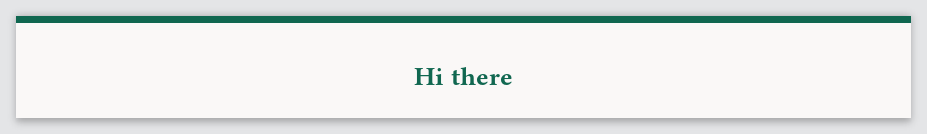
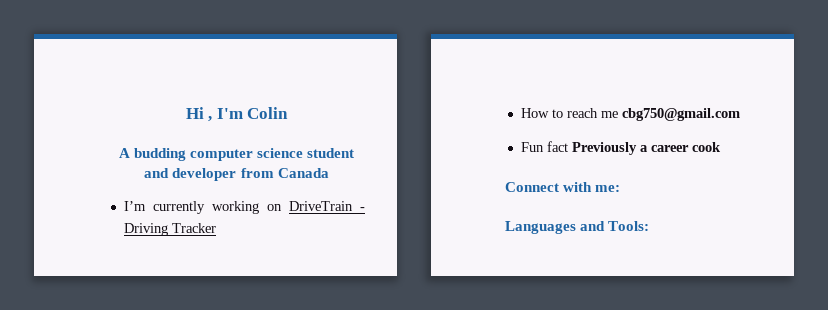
- Hi there
+ Hi , I'm Colin
+ A budding computer science student and developer from Canada
+ I’m currently working on DriveTrain - Driving Tracker
+ How to reach me cbg750@gmail.com
+ Fun fact Previously a career cook
+ Connect with me:
+ Languages and Tools:

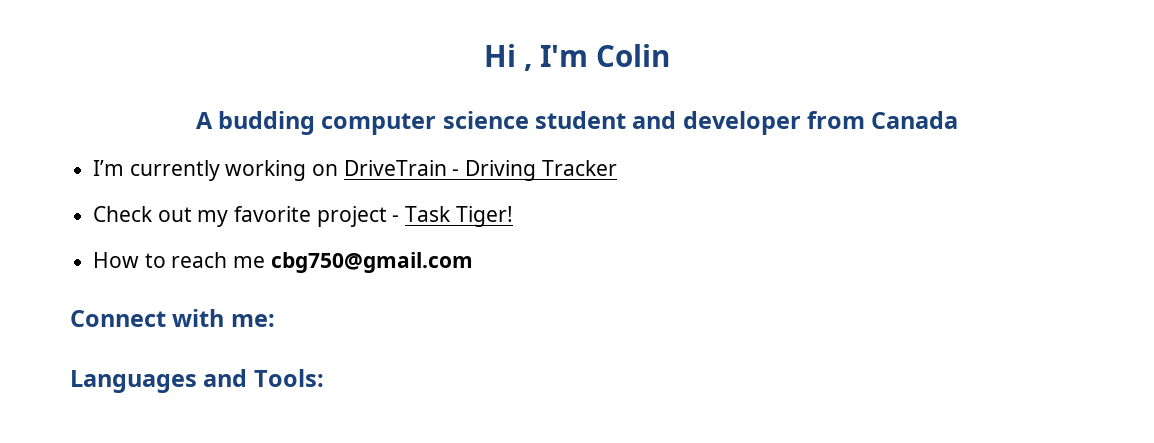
+ Check out my favorite project - Task Tiger!
- Fun fact Previously a career cook

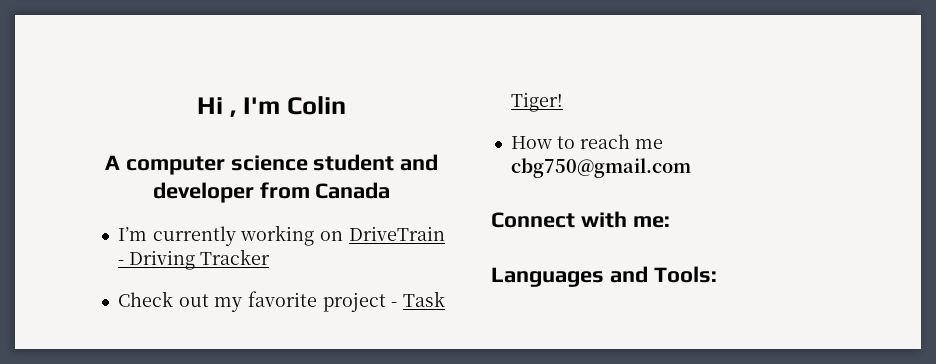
- A budding computer science student and developer from Canada
+ A computer science student and developer from Canada

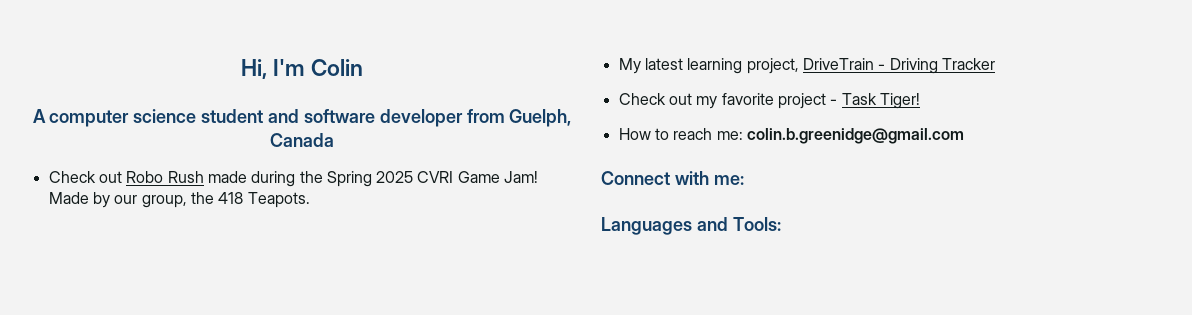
- Hi , I'm Colin
+ Hi, I'm Colin
- A computer science student and developer from Canada
+ A computer science student and software developer from Guelph, Canada
- I’m currently working on DriveTrain - Driving Tracker
+ Check out Robo Rush made during the Spring 2025 CVRI Game Jam! Made by our group, the 418 Teapots.
+ My latest learning project, DriveTrain - Driving Tracker
- How to reach me cbg750@gmail.com
+ How to reach me: colin.b.greenidge@gmail.com

